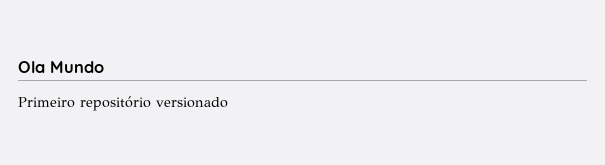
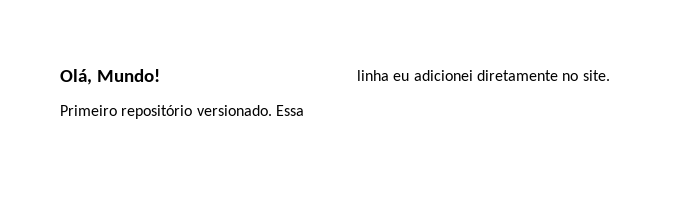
- Ola Mundo
+ Olá, Mundo!
- Primeiro repositório versionado
+ Primeiro repositório versionado. Essa linha eu adicionei diretamente no site.

